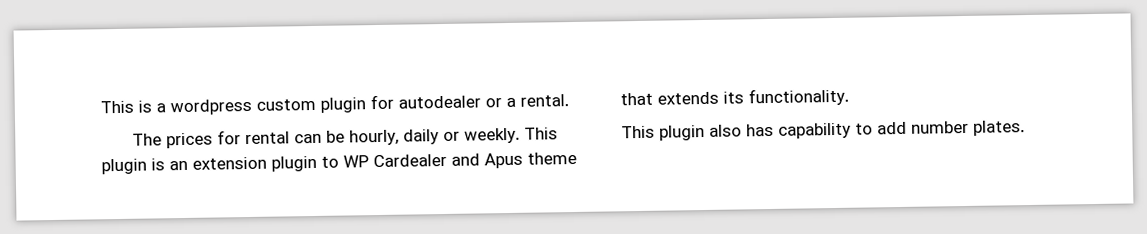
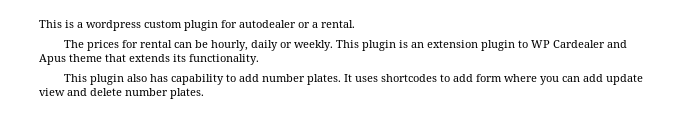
+ It uses shortcodes to add form where you can add update view and delete number plates.

